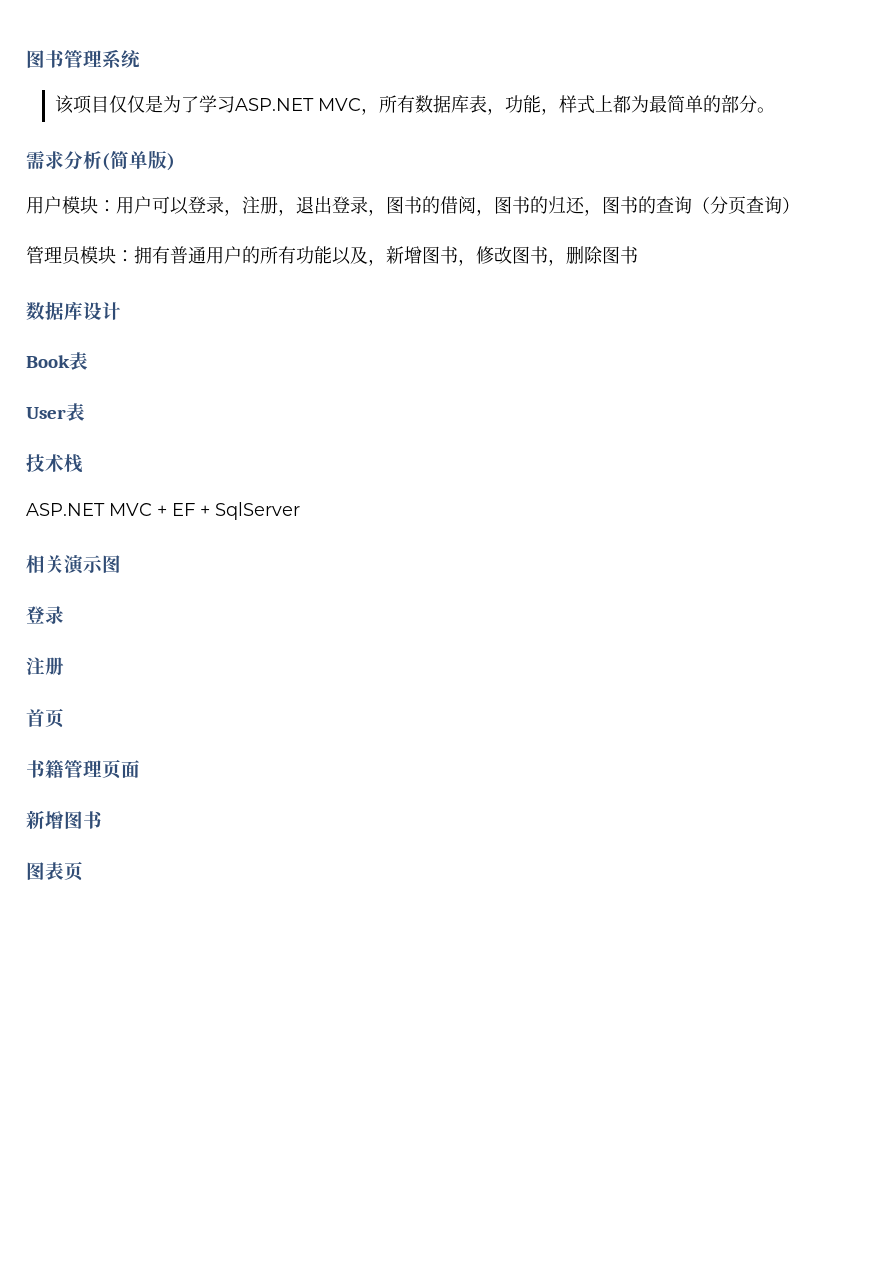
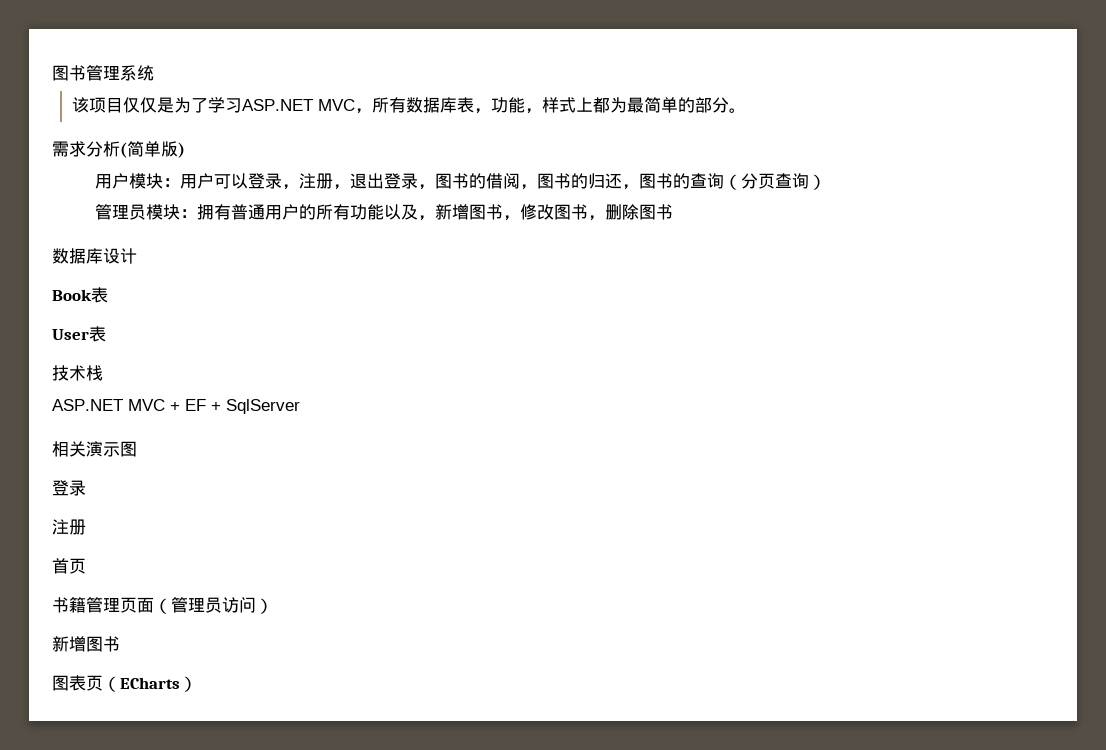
- 书籍管理页面
+ 书籍管理页面（管理员访问）
- 图表页
+ 图表页（ECharts）

